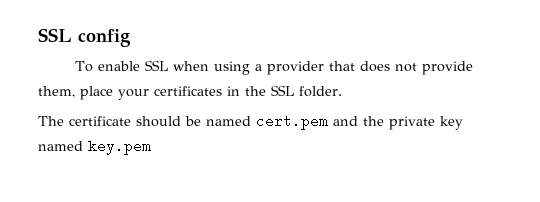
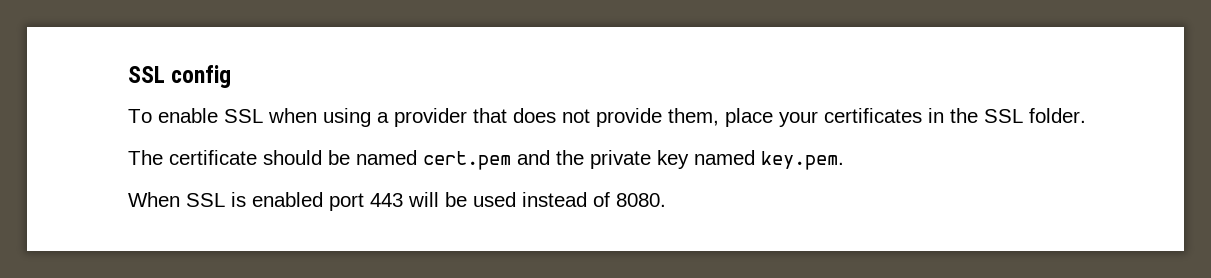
- The certificate should be named cert.pem and the private key named key.pem
+ The certificate should be named cert.pem and the private key named key.pem.
+ When SSL is enabled port 443 will be used instead of 8080.

